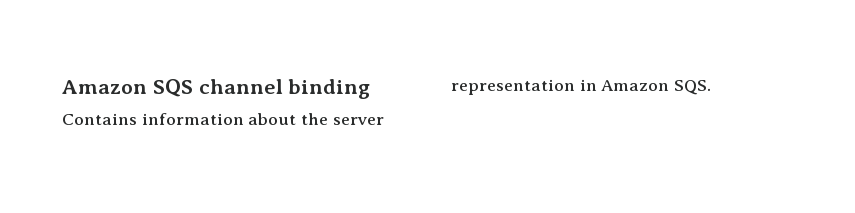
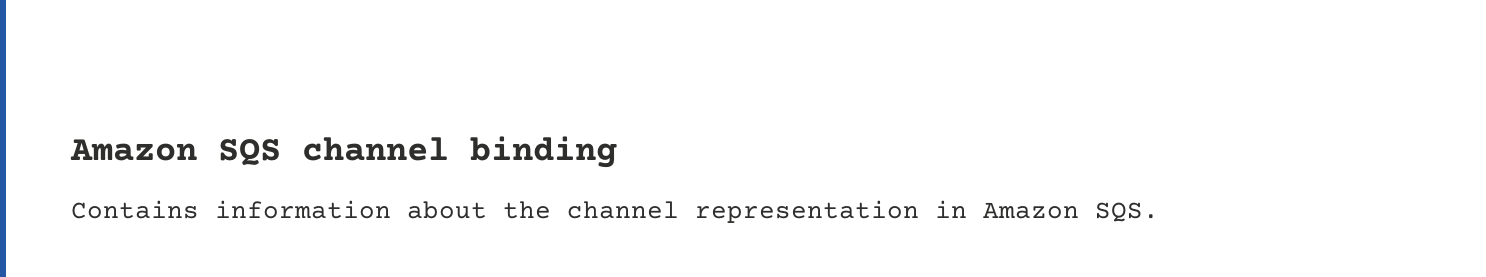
- Contains information about the server representation in Amazon SQS.
+ Contains information about the channel representation in Amazon SQS.

